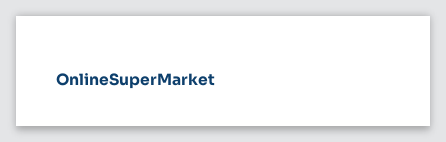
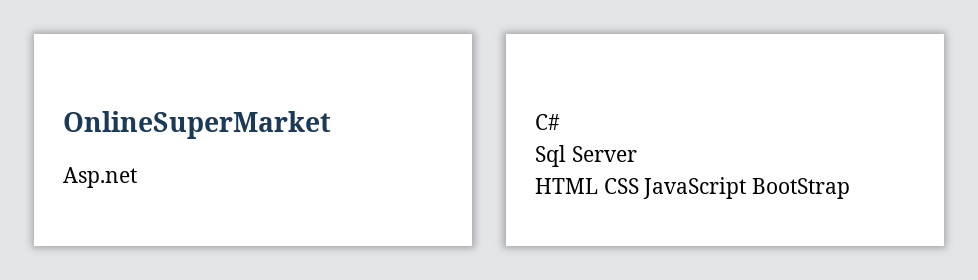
+ Asp.net
+ C#
+ Sql Server
+ HTML CSS JavaScript BootStrap

